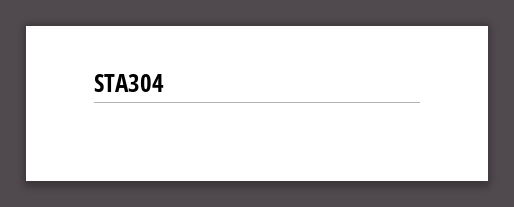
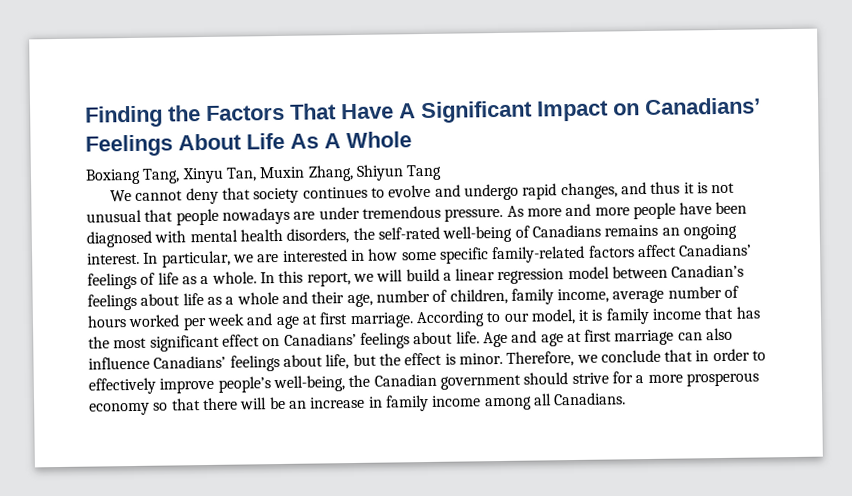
- STA304
+ Finding the Factors That Have A Significant Impact on Canadians’ Feelings About Life As A Whole
+ Boxiang Tang, Xinyu Tan, Muxin Zhang, Shiyun Tang
+ We cannot deny that society continues to evolve and undergo rapid changes, and thus it is not unusual that people nowadays are under tremendous pressure. As more and more people have been diagnosed with mental health disorders, the self-rated well-being of Canadians remains an ongoing interest. In particular, we are interested in how some specific family-related factors affect Canadians’ feelings of life as a whole. In this report, we will build a linear regression model between Canadian’s feelings about life as a whole and their age, number of children, family income, average number of hours worked per week and age at first marriage. According to our model, it is family income that has the most significant effect on Canadians’ feelings about life. Age and age at first marriage can also influence Canadians’ feelings about life, but the effect is minor. Therefore, we conclude that in order to effectively improve people’s well-being, the Canadian government should strive for a more prosperous economy so that there will be an increase in family income among all Canadians.

